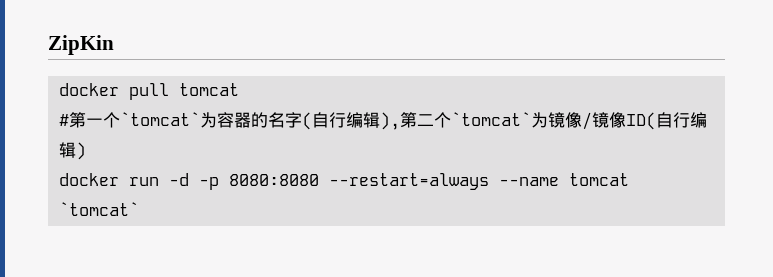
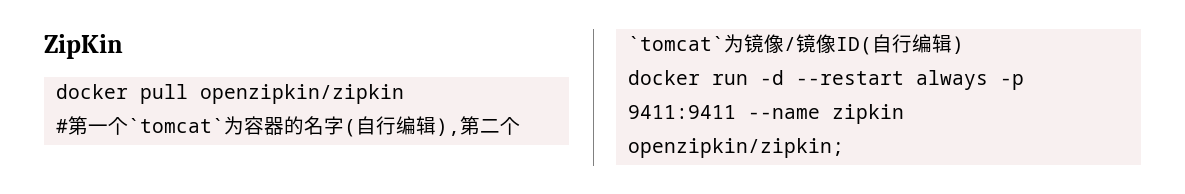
- docker pull tomcat
+ docker pull openzipkin/zipkin
- docker run -d -p 8080:8080 --restart=always --name tomcat `tomcat`
+ docker run -d --restart always -p 9411:9411 --name zipkin openzipkin/zipkin;

